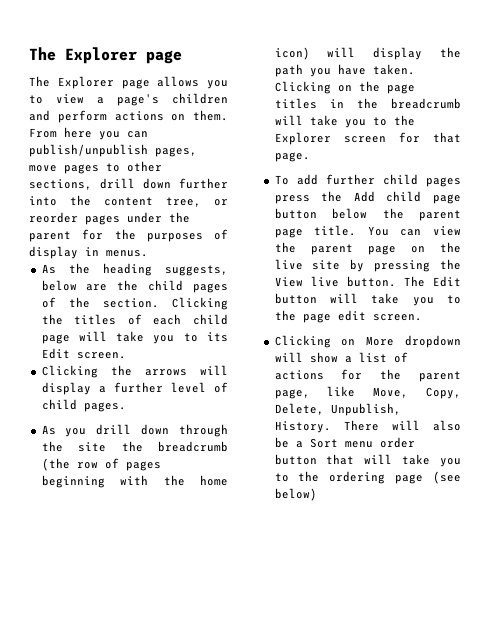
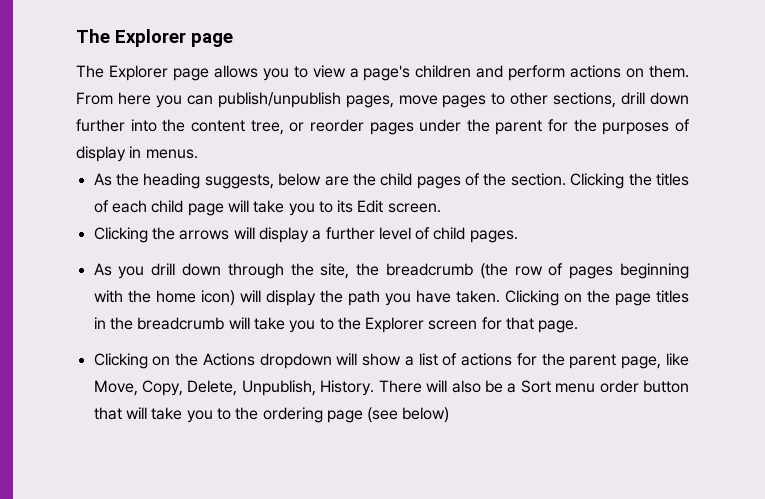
- As you drill down through the site the breadcrumb (the row of pages beginning with the home icon) will display the path you have taken.
+ As you drill down through the site, the breadcrumb (the row of pages beginning with the home icon) will display the path you have taken.
- To add further child pages press the Add child page button below the parent page title. You can view the parent page on the live site by pressing the View live button. The Edit button will take you to the page edit screen.
- Clicking on More dropdown will show a list of actions for the parent page, like Move, Copy, Delete, Unpublish, History.
+ Clicking on the Actions dropdown will show a list of actions for the parent page, like Move, Copy, Delete, Unpublish, History.

